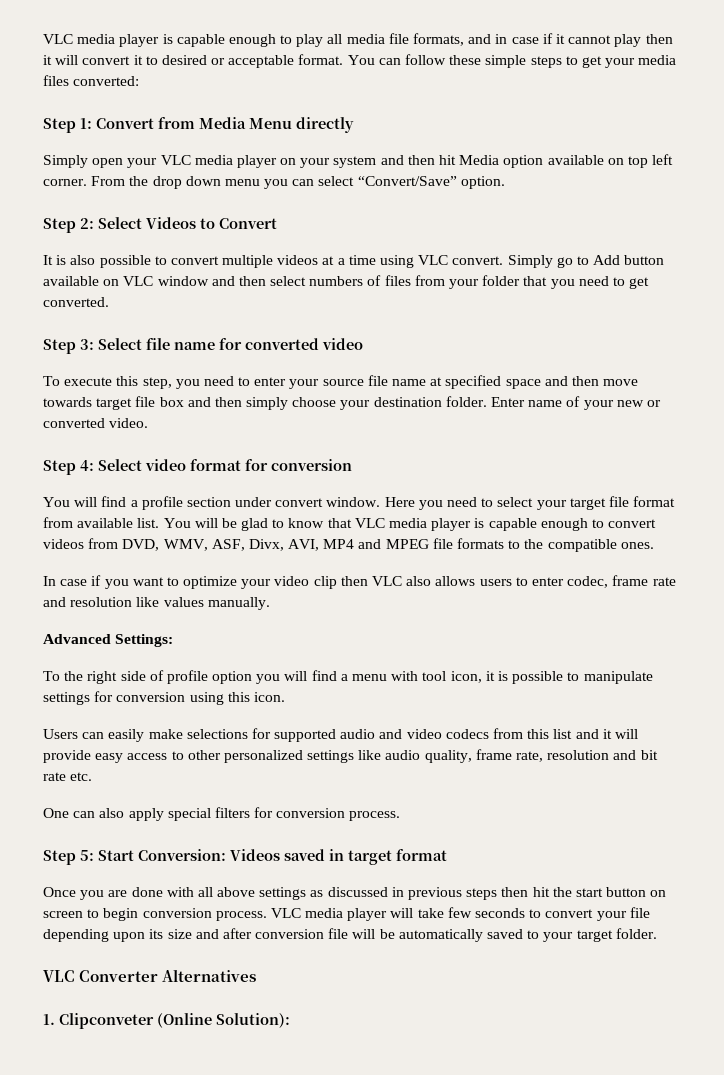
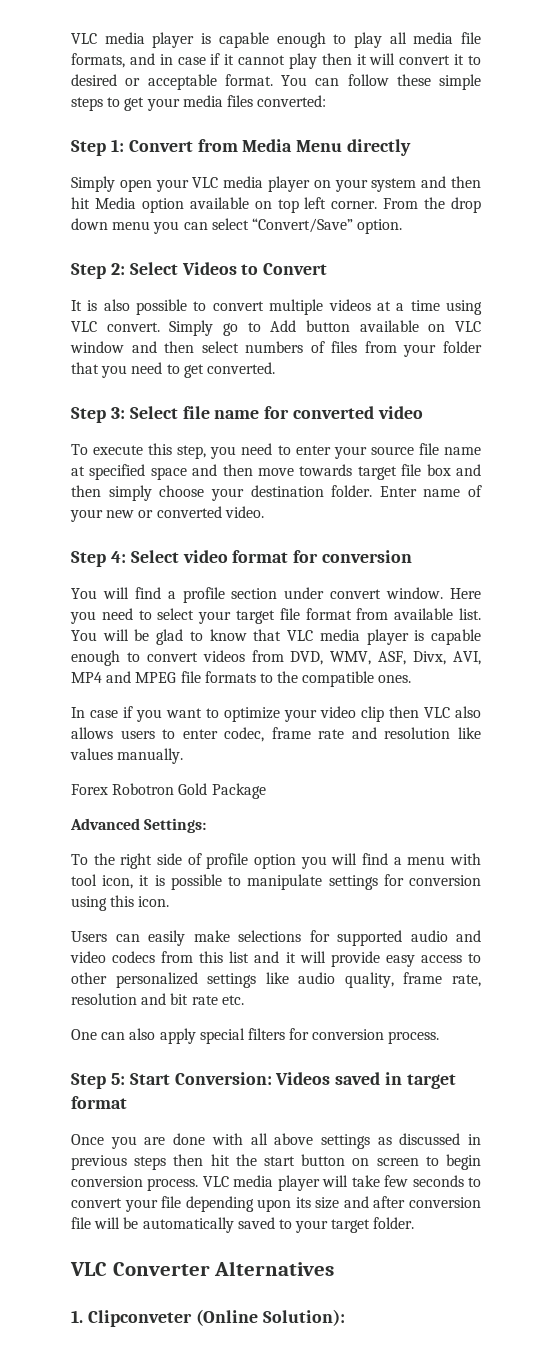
+ Forex Robotron Gold Package

